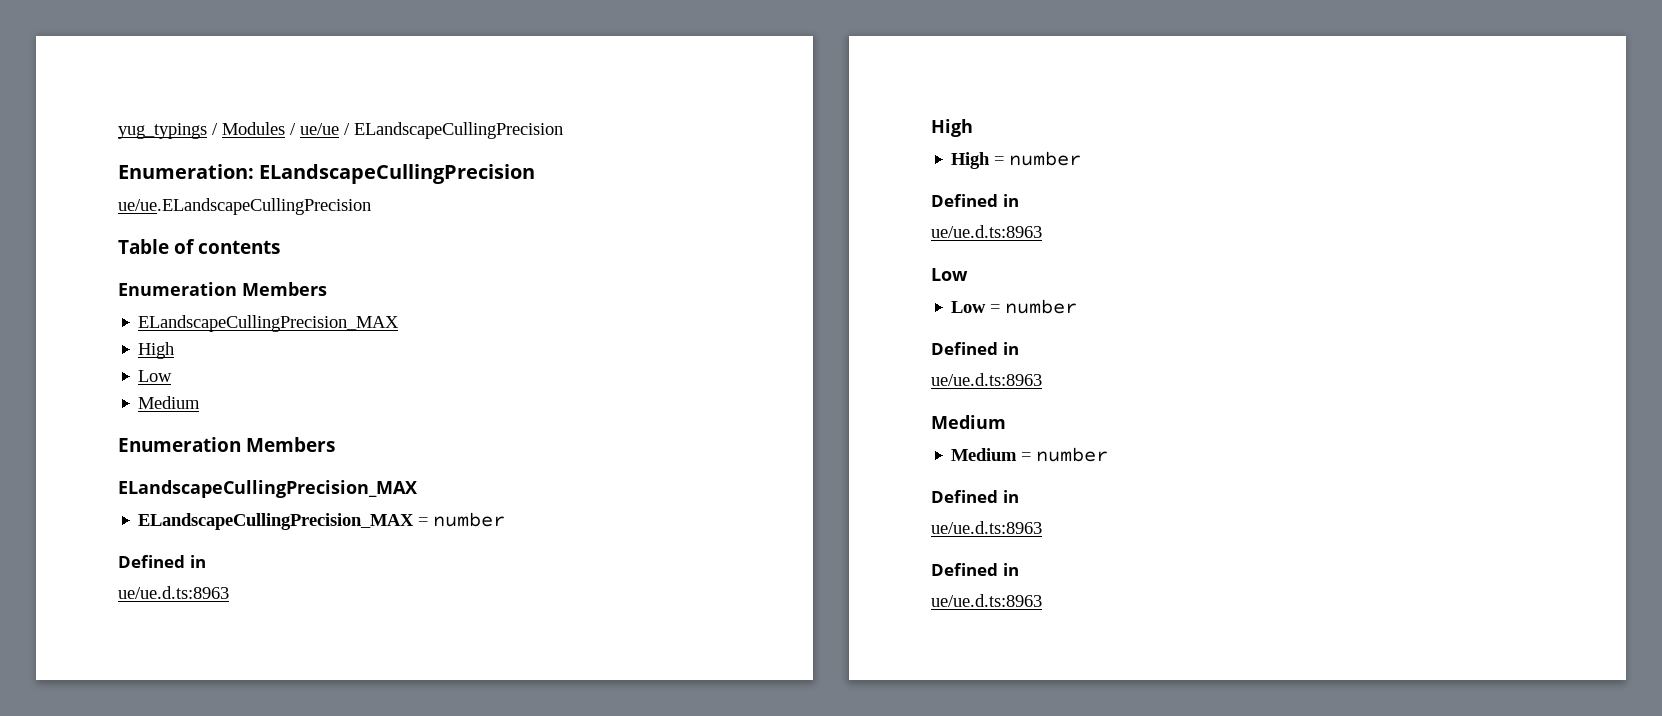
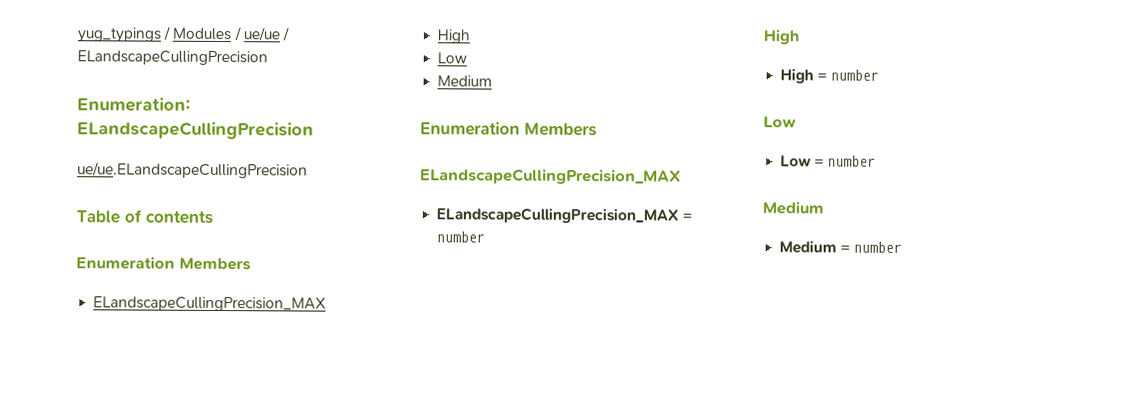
  ELandscapeCullingPrecision_MAX = number
- Defined in
- ue/ue.d.ts:8963
  High = number
- Defined in
- ue/ue.d.ts:8963
  Low = number
- Defined in
- ue/ue.d.ts:8963
  Medium = number
- Defined in
- ue/ue.d.ts:8963
- Defined in
- ue/ue.d.ts:8963

